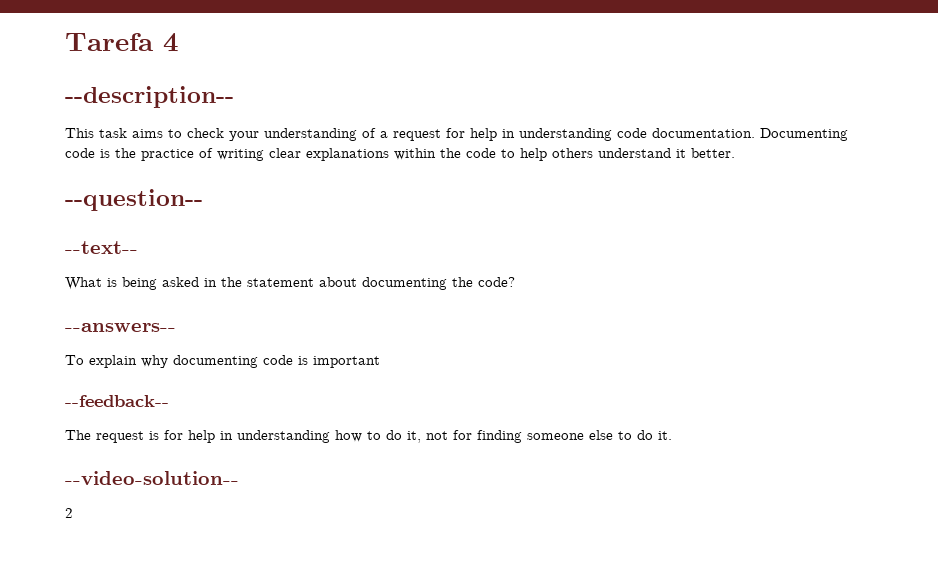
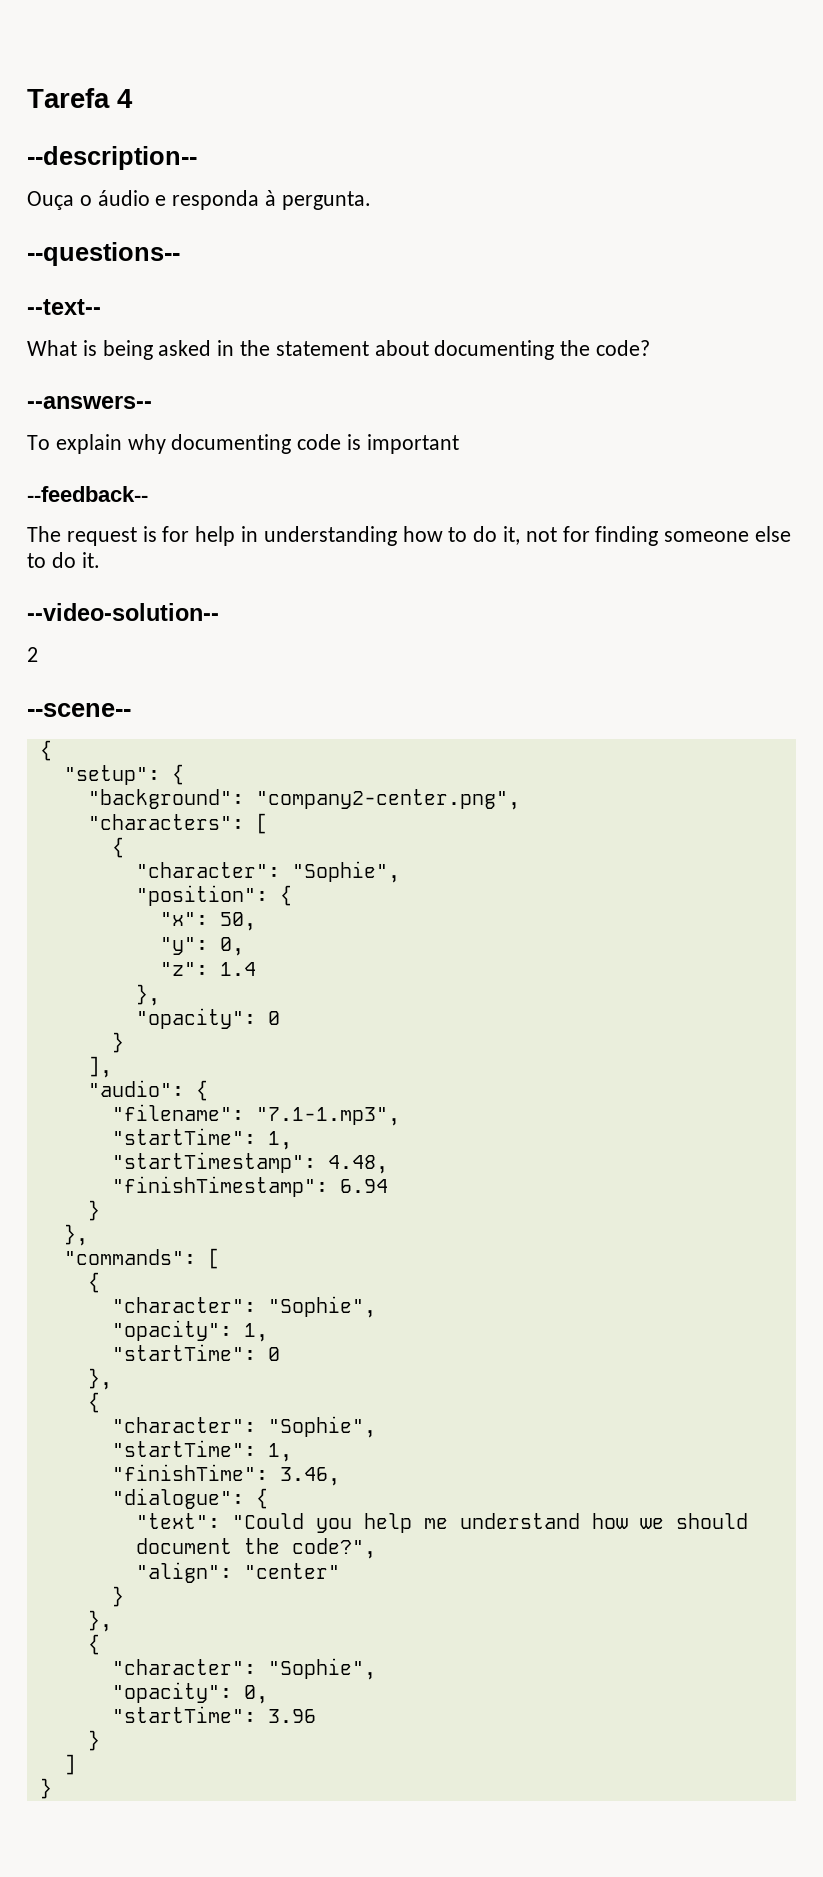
- This task aims to check your understanding of a request for help in understanding code documentation. Documenting code is the practice of writing clear explanations within the code to help others understand it better.
- --question--
+ Ouça o áudio e responda à pergunta.
+ --questions--
+ --scene--
+ {
+ "setup": {
+ "background": "company2-center.png",
+ "characters": [
+ {
+ "character": "Sophie",
+ "position": {
+ "x": 50,
+ "y": 0,
+ "z": 1.4
+ },
+ "opacity": 0
+ }
+ ],
+ "audio": {
+ "filename": "7.1-1.mp3",
+ "startTime": 1,
+ "startTimestamp": 4.48,
+ "finishTimestamp": 6.94
+ }
+ },
+ "commands": [
+ {
+ "character": "Sophie",
+ "opacity": 1,
+ "startTime": 0
+ },
+ {
+ "character": "Sophie",
+ "startTime": 1,
+ "finishTime": 3.46,
+ "dialogue": {
+ "text": "Could you help me understand how we should document the code?",
+ "align": "center"
+ }
+ },
+ {
+ "character": "Sophie",
+ "opacity": 0,
+ "startTime": 3.96
+ }
+ ]
+ }

